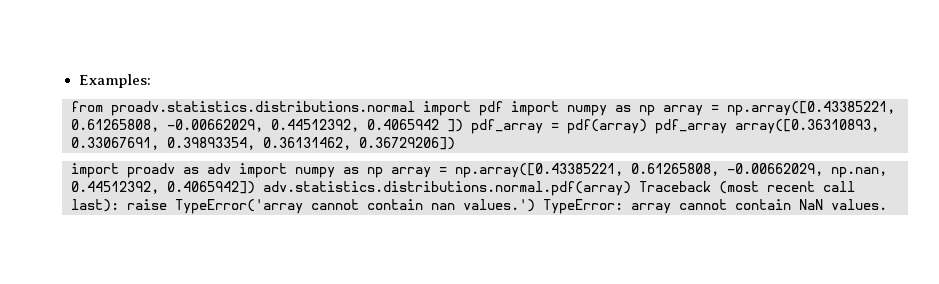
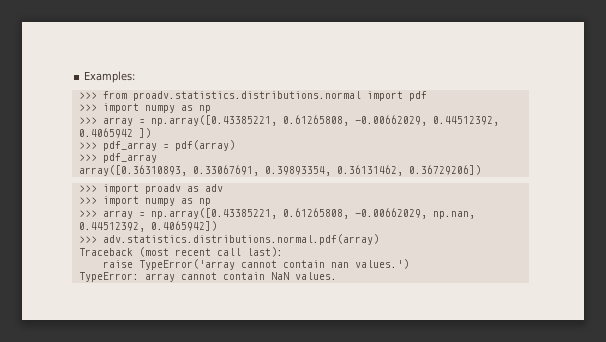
- from proadv.statistics.distributions.normal import pdf import numpy as np array = np.array([0.43385221, 0.61265808, -0.00662029, 0.44512392, 0.4065942 ]) pdf_array = pdf(array) pdf_array array([0.36310893, 0.33067691, 0.39893354, 0.36131462, 0.36729206])
+ >>> from proadv.statistics.distributions.normal import pdf
+ >>> import numpy as np
+ >>> array = np.array([0.43385221, 0.61265808, -0.00662029, 0.44512392, 0.4065942 ])
+ >>> pdf_array = pdf(array)
+ >>> pdf_array
+ array([0.36310893, 0.33067691, 0.39893354, 0.36131462, 0.36729206])
- import proadv as adv import numpy as np array = np.array([0.43385221, 0.61265808, -0.00662029, np.nan, 0.44512392, 0.4065942]) adv.statistics.distributions.normal.pdf(array) Traceback (most recent call last): raise TypeError('array cannot contain nan values.') TypeError: array cannot contain NaN values.
+ >>> import proadv as adv
+ >>> import numpy as np
+ >>> array = np.array([0.43385221, 0.61265808, -0.00662029, np.nan, 0.44512392, 0.4065942])
+ >>> adv.statistics.distributions.normal.pdf(array)
+ Traceback (most recent call last):
+ raise TypeError('array cannot contain nan values.')
+ TypeError: array cannot contain NaN values.

